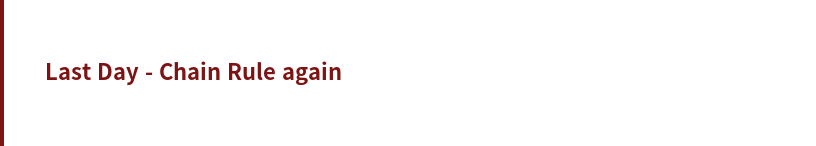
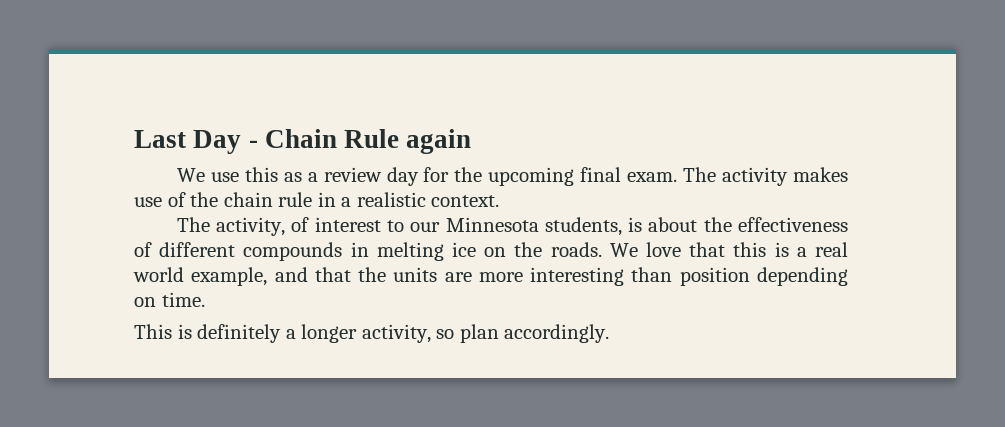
+ We use this as a review day for the upcoming final exam. The activity makes use of the chain rule in a realistic context.
+ The activity, of interest to our Minnesota students, is about the effectiveness of different compounds in melting ice on the roads. We love that this is a real world example, and that the units are more interesting than position depending on time.
+ This is definitely a longer activity, so plan accordingly.

